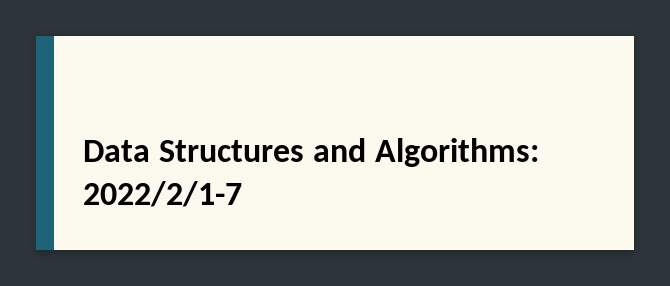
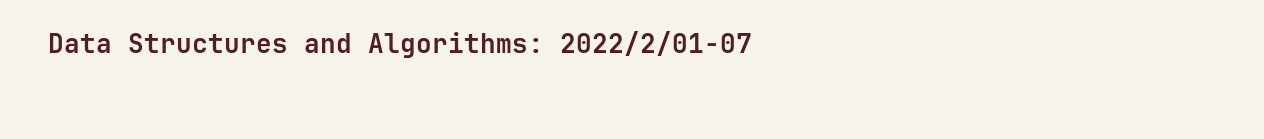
- Data Structures and Algorithms: 2022/2/1-7
+ Data Structures and Algorithms: 2022/2/01-07

